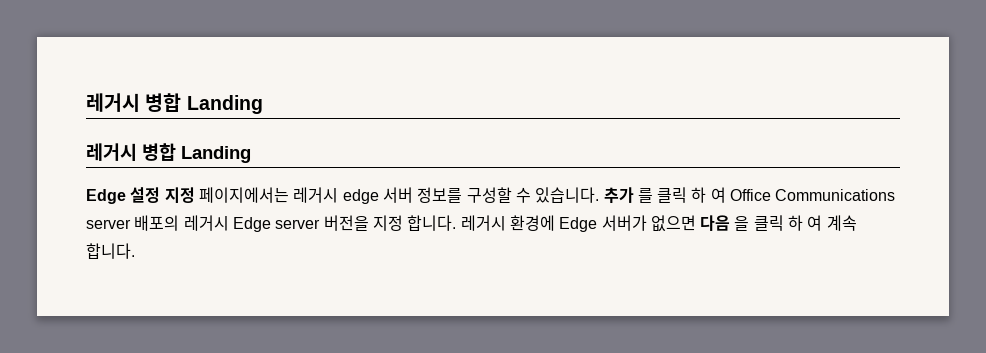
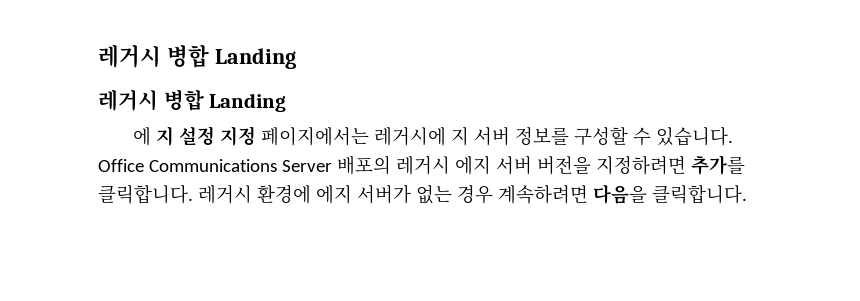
- Edge 설정 지정 페이지에서는 레거시 edge 서버 정보를 구성할 수 있습니다.
+ 에 지 설정 지정 페이지에서는 레거시에 지 서버 정보를 구성할 수 있습니다.
- 추가 를 클릭 하 여 Office Communications server 배포의 레거시 Edge server 버전을 지정 합니다. 레거시 환경에 Edge 서버가 없으면 다음 을 클릭 하 여 계속 합니다.
+ Office Communications Server 배포의 레거시 에지 서버 버전을 지정하려면 추가를 클릭합니다. 레거시 환경에 에지 서버가 없는 경우 계속하려면 다음을 클릭합니다.

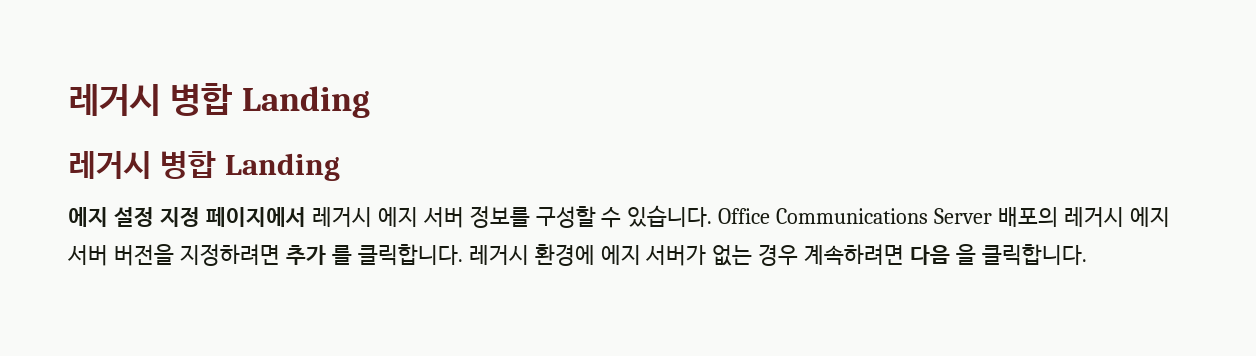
- 에 지 설정 지정 페이지에서는 레거시에 지 서버 정보를 구성할 수 있습니다.
+ 에지 설정 지정 페이지에서 레거시 에지 서버 정보를 구성할 수 있습니다.
- Office Communications Server 배포의 레거시 에지 서버 버전을 지정하려면 추가를 클릭합니다.
+ Office Communications Server 배포의 레거시 에지 서버 버전을 지정하려면 추가 를 클릭합니다.
- 레거시 환경에 에지 서버가 없는 경우 계속하려면 다음을 클릭합니다.
+ 레거시 환경에 에지 서버가 없는 경우 계속하려면 다음 을 클릭합니다.

